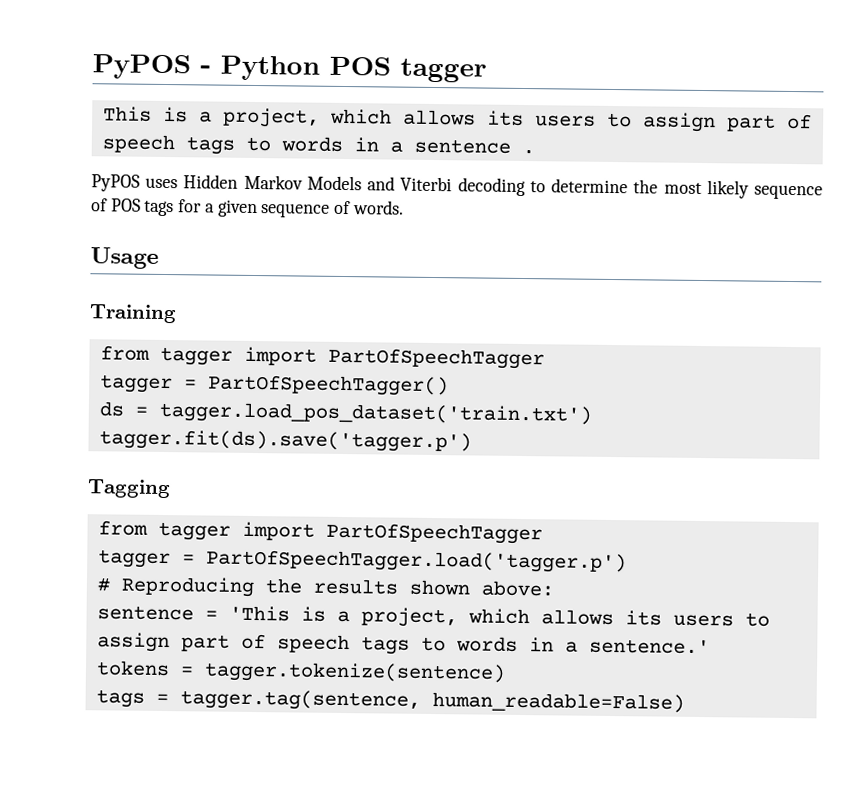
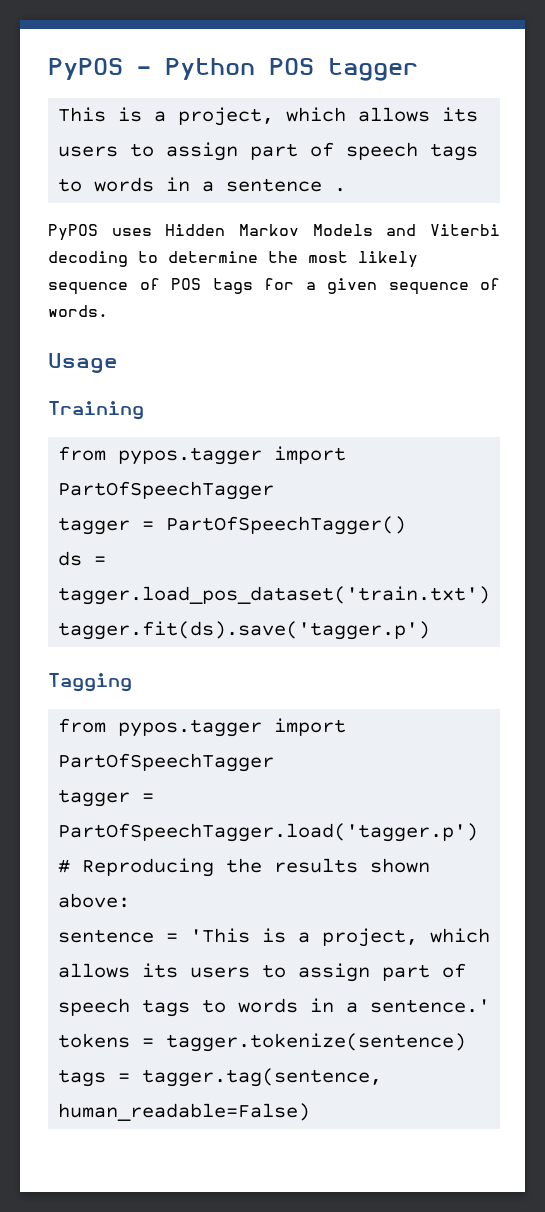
  Training
- from tagger import PartOfSpeechTagger
+ from pypos.tagger import PartOfSpeechTagger
  Tagging
- from tagger import PartOfSpeechTagger
+ from pypos.tagger import PartOfSpeechTagger

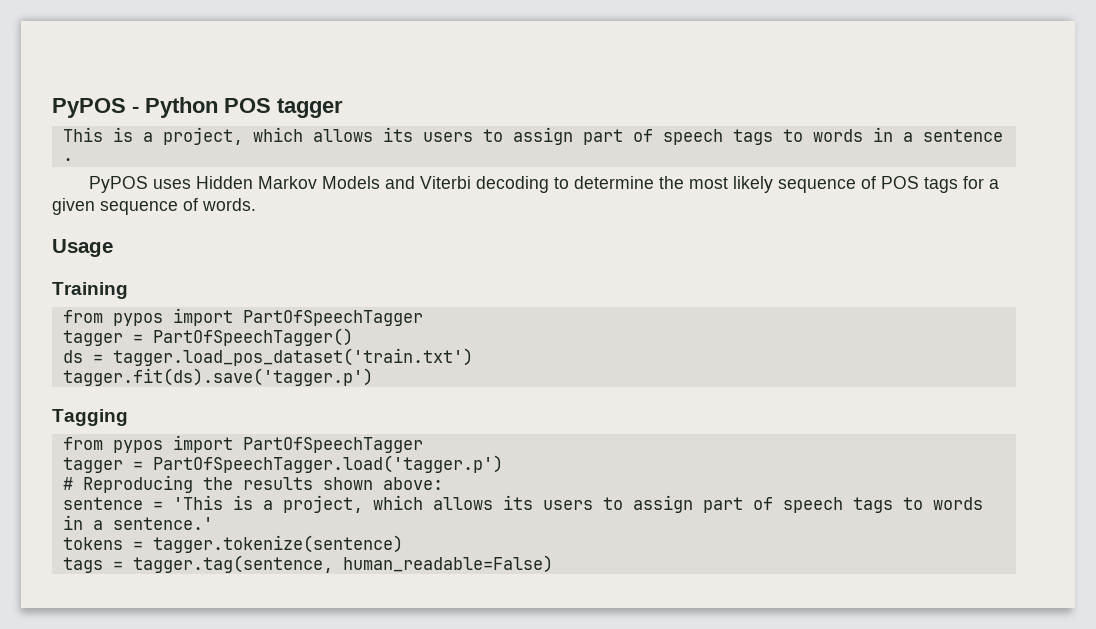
  Training
- from pypos.tagger import PartOfSpeechTagger
+ from pypos import PartOfSpeechTagger
  Tagging
- from pypos.tagger import PartOfSpeechTagger
+ from pypos import PartOfSpeechTagger

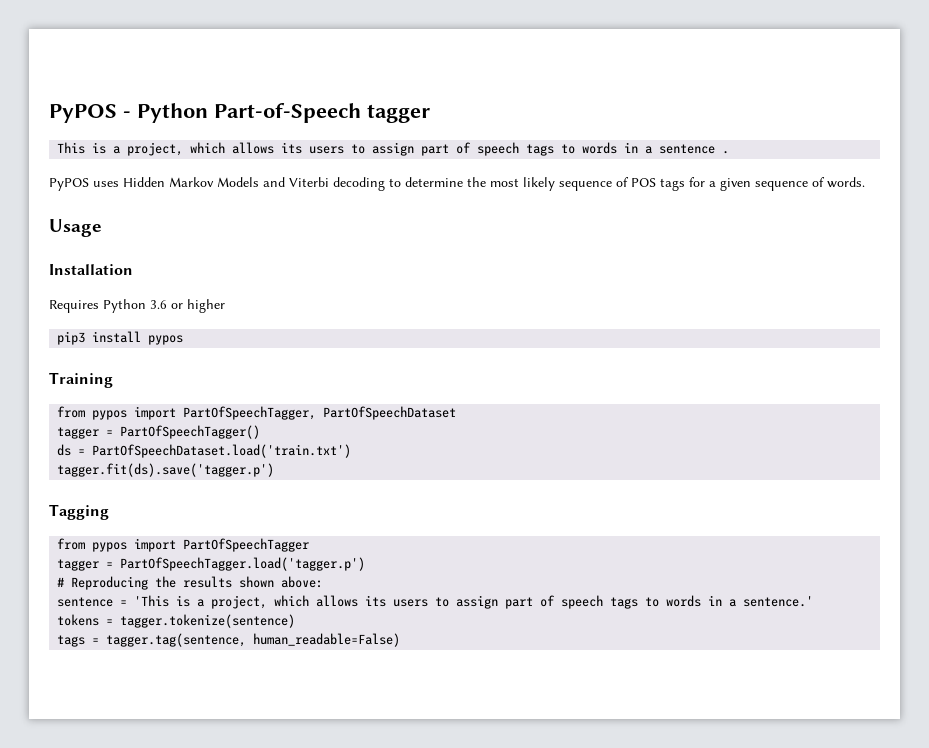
- PyPOS - Python POS tagger
+ PyPOS - Python Part-of-Speech tagger
+ Installation
+ Requires Python 3.6 or higher
+ pip3 install pypos
  Training
- from pypos import PartOfSpeechTagger
+ from pypos import PartOfSpeechTagger, PartOfSpeechDataset
- ds = tagger.load_pos_dataset('train.txt')
+ ds = PartOfSpeechDataset.load('train.txt')

